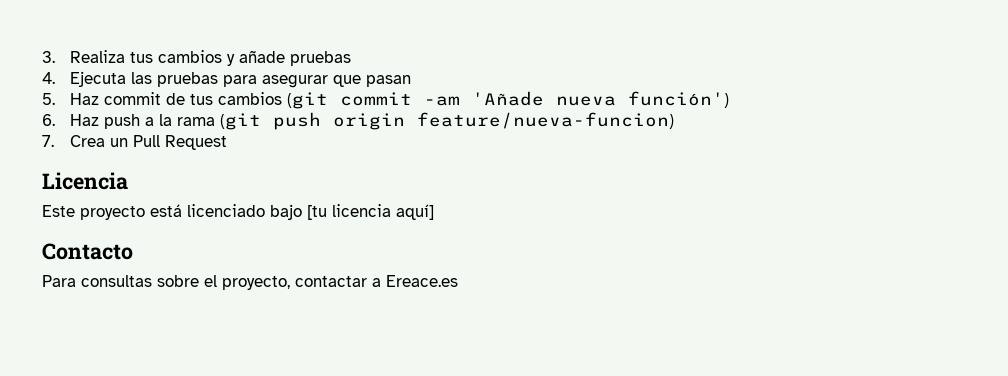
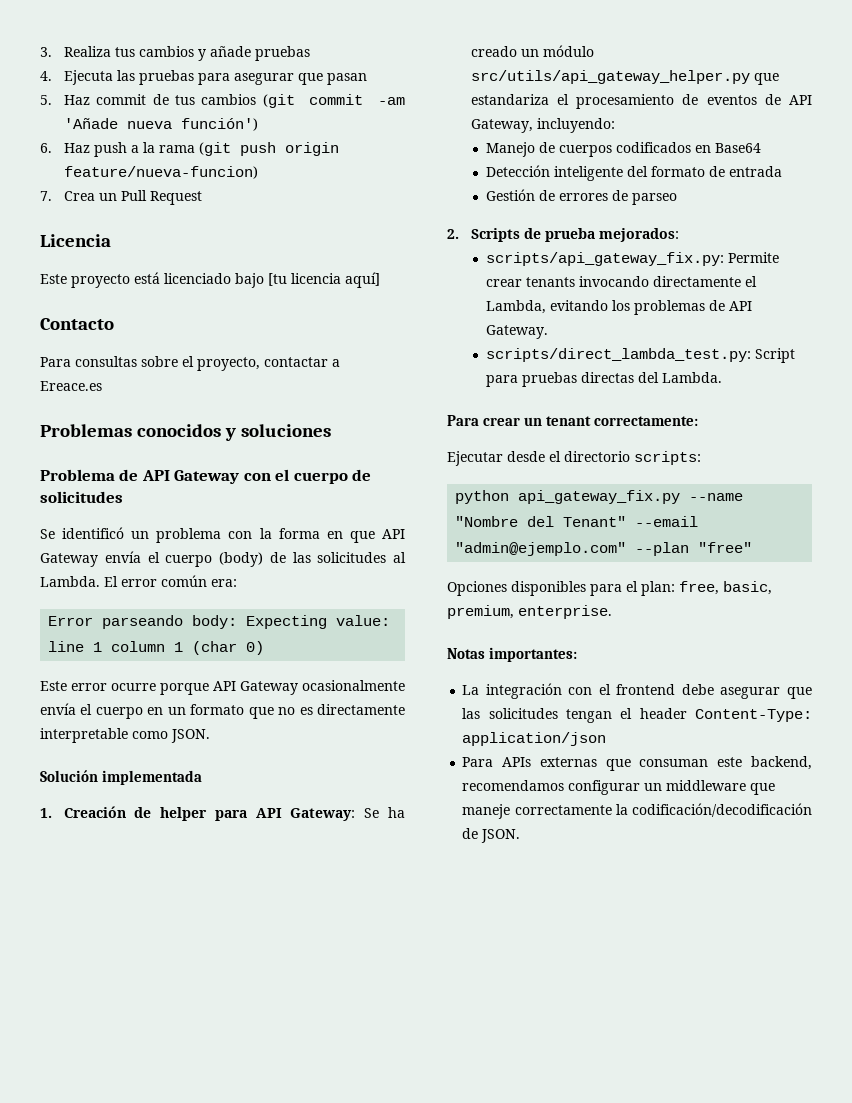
+ Problemas conocidos y soluciones
+ Problema de API Gateway con el cuerpo de solicitudes
+ Se identificó un problema con la forma en que API Gateway envía el cuerpo (body) de las solicitudes al Lambda. El error común era:
+ Error parseando body: Expecting value: line 1 column 1 (char 0)
+ Este error ocurre porque API Gateway ocasionalmente envía el cuerpo en un formato que no es directamente interpretable como JSON.
+ Solución implementada
+ 1. Creación de helper para API Gateway: Se ha creado un módulo src/utils/api_gateway_helper.py que estandariza el procesamiento de eventos de API Gateway, incluyendo:
+ Manejo de cuerpos codificados en Base64
+ Detección inteligente del formato de entrada
+ Gestión de errores de parseo
+ 2. Scripts de prueba mejorados:
+ scripts/api_gateway_fix.py: Permite crear tenants invocando directamente el Lambda, evitando los problemas de API Gateway.
+ scripts/direct_lambda_test.py: Script para pruebas directas del Lambda.
+ Para crear un tenant correctamente:
+ Ejecutar desde el directorio scripts:
+ python api_gateway_fix.py --name "Nombre del Tenant" --email "admin@ejemplo.com" --plan "free"
+ Opciones disponibles para el plan: free, basic, premium, enterprise.
+ Notas importantes:
+ La integración con el frontend debe asegurar que las solicitudes tengan el header Content-Type: application/json
+ Para APIs externas que consuman este backend, recomendamos configurar un middleware que maneje correctamente la codificación/decodificación de JSON.

